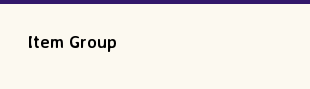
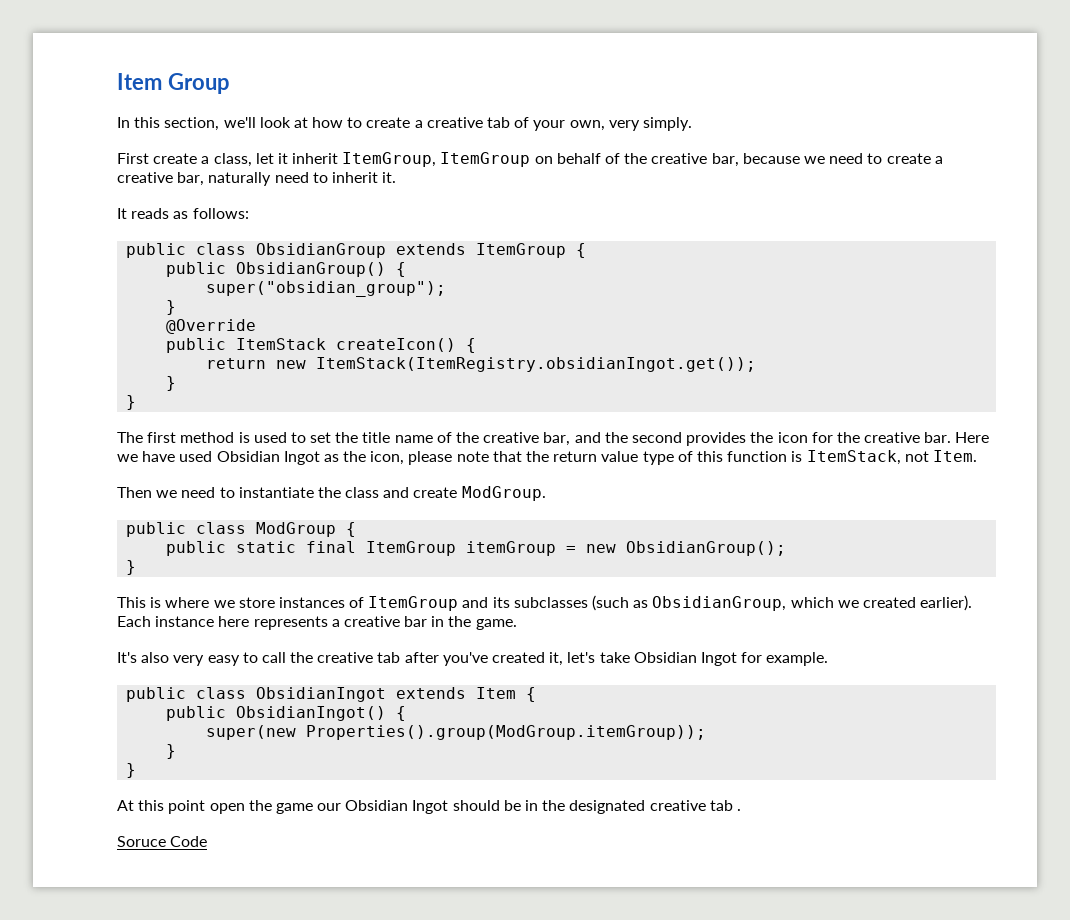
+ In this section, we'll look at how to create a creative tab of your own, very simply.
+ First create a class, let it inherit ItemGroup, ItemGroup on behalf of the creative bar, because we need to create a creative bar, naturally need to inherit it.
+ It reads as follows:
+ public class ObsidianGroup extends ItemGroup {
+ public ObsidianGroup() {
+ super("obsidian_group");
+ }
+ @Override
+ public ItemStack createIcon() {
+ return new ItemStack(ItemRegistry.obsidianIngot.get());
+ }
+ }
+ The first method is used to set the title name of the creative bar, and the second provides the icon for the creative bar. Here we have used Obsidian Ingot as the icon, please note that the return value type of this function is ItemStack, not Item.
+ Then we need to instantiate the class and create ModGroup.
+ public class ModGroup {
+ public static final ItemGroup itemGroup = new ObsidianGroup();
+ }
+ This is where we store instances of ItemGroup and its subclasses (such as ObsidianGroup, which we created earlier). Each instance here represents a creative bar in the game.
+ It's also very easy to call the creative tab after you've created it, let's take Obsidian Ingot for example.
+ public class ObsidianIngot extends Item {
+ public ObsidianIngot() {
+ super(new Properties().group(ModGroup.itemGroup));
+ }
+ }
+ At this point open the game our Obsidian Ingot should be in the designated creative tab .
+ Soruce Code

